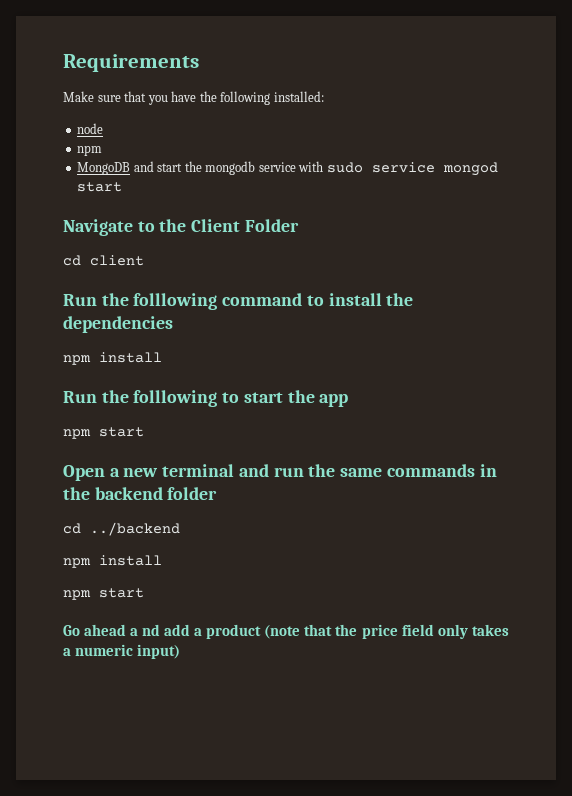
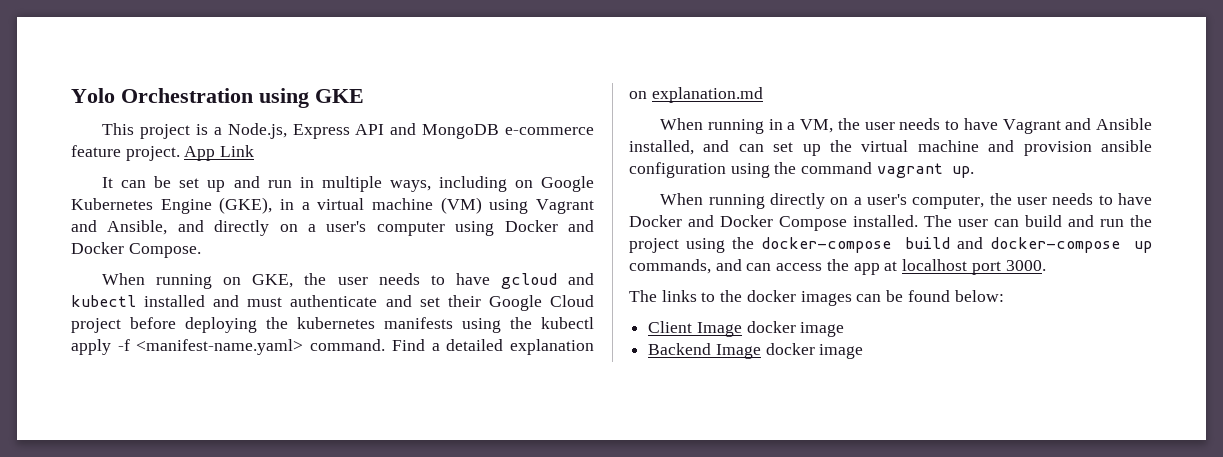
- Requirements
- Make sure that you have the following installed:
- node
- npm
- MongoDB and start the mongodb service with sudo service mongod start
- Navigate to the Client Folder
- cd client
- Run the folllowing command to install the dependencies
- npm install
- Run the folllowing to start the app
- npm start
- Open a new terminal and run the same commands in the backend folder
- cd ../backend
- npm install
- npm start
- Go ahead a nd add a product (note that the price field only takes a numeric input)
+ Yolo Orchestration using GKE
+ This project is a Node.js, Express API and MongoDB e-commerce feature project. App Link
+ It can be set up and run in multiple ways, including on Google Kubernetes Engine (GKE), in a virtual machine (VM) using Vagrant and Ansible, and directly on a user's computer using Docker and Docker Compose.
+ When running on GKE, the user needs to have gcloud and kubectl installed and must authenticate and set their Google Cloud project before deploying the kubernetes manifests using the kubectl apply -f <manifest-name.yaml> command. Find a detailed explanation on explanation.md
+ When running in a VM, the user needs to have Vagrant and Ansible installed, and can set up the virtual machine and provision ansible configuration using the command vagrant up.
+ When running directly on a user's computer, the user needs to have Docker and Docker Compose installed. The user can build and run the project using the docker-compose build and docker-compose up commands, and can access the app at localhost port 3000.
+ The links to the docker images can be found below:
+ Client Image docker image
+ Backend Image docker image

